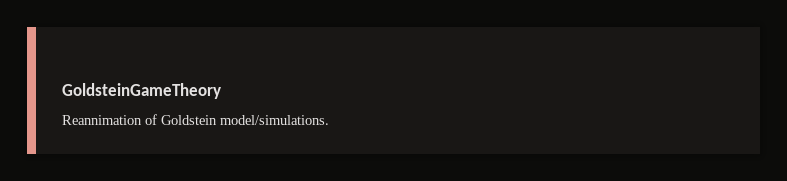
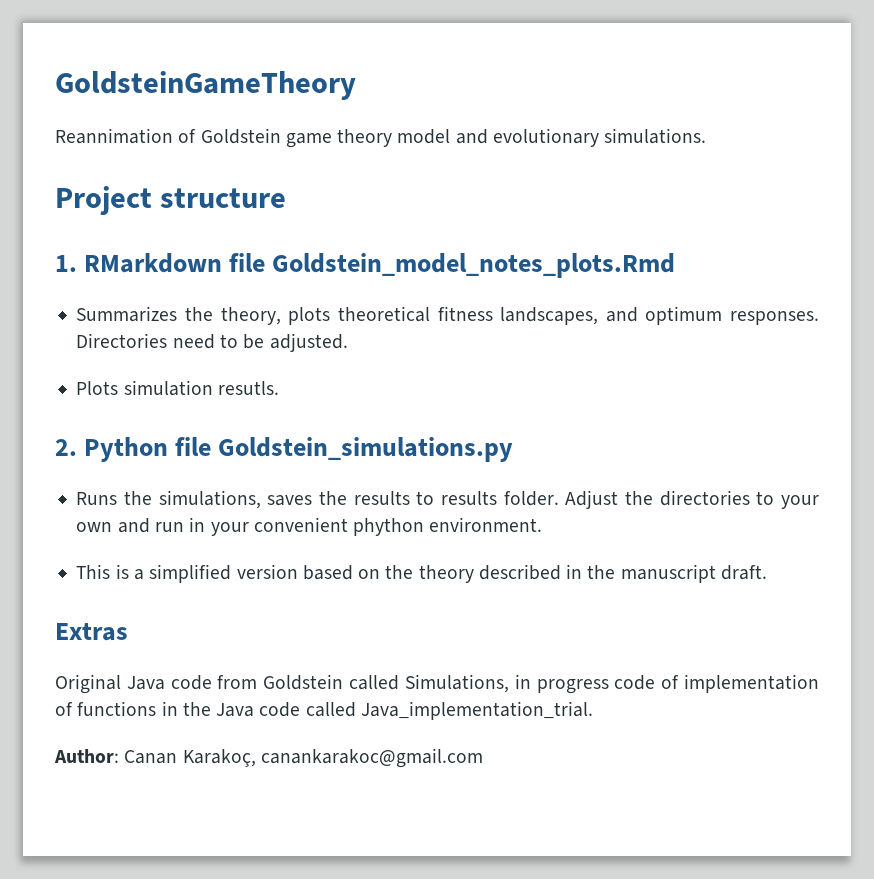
- Reannimation of Goldstein model/simulations.
+ Reannimation of Goldstein game theory model and evolutionary simulations.
+ Project structure
+ 1. RMarkdown file Goldstein_model_notes_plots.Rmd
+ Summarizes the theory, plots theoretical fitness landscapes, and optimum responses. Directories need to be adjusted.
+ Plots simulation resutls.
+ 2. Python file Goldstein_simulations.py
+ Runs the simulations, saves the results to results folder. Adjust the directories to your own and run in your convenient phython environment.
+ This is a simplified version based on the theory described in the manuscript draft.
+ Extras
+ Original Java code from Goldstein called Simulations, in progress code of implementation of functions in the Java code called Java_implementation_trial.
+ Author: Canan Karakoç, canankarakoc@gmail.com

